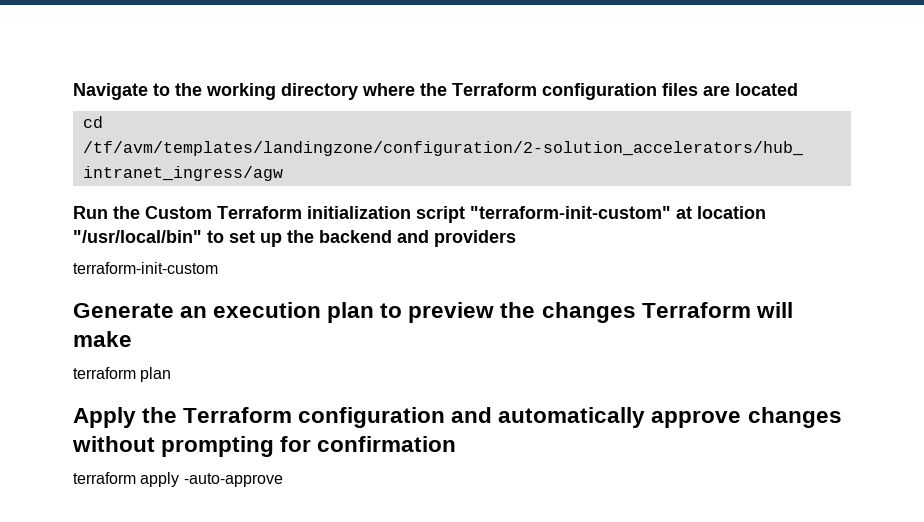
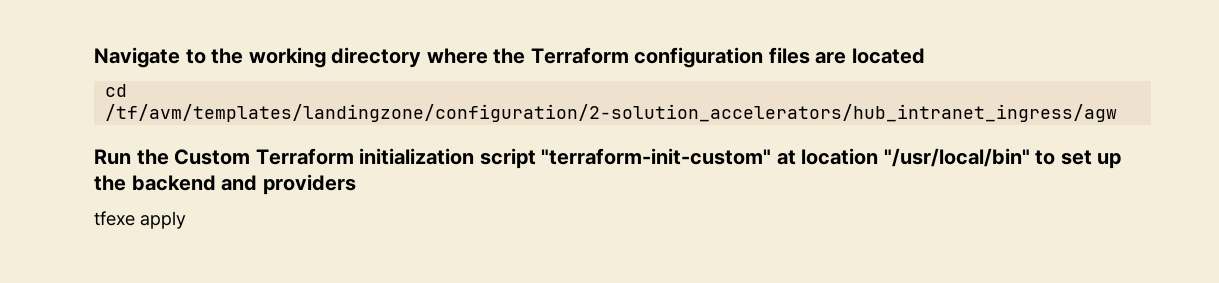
- terraform-init-custom
- Generate an execution plan to preview the changes Terraform will make
- terraform plan
- Apply the Terraform configuration and automatically approve changes without prompting for confirmation
- terraform apply -auto-approve
+ tfexe apply

